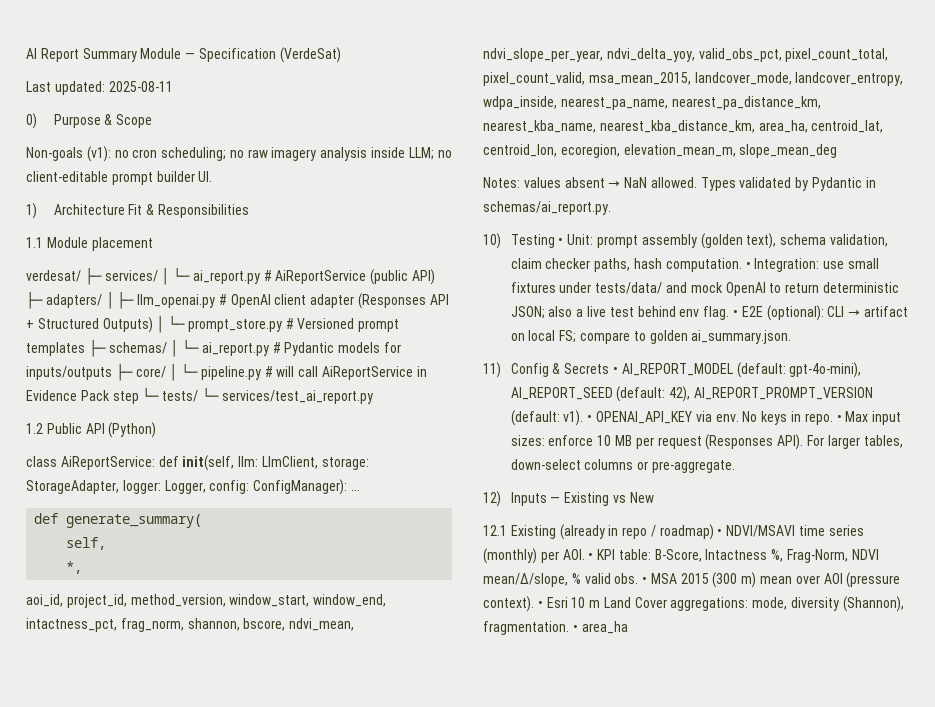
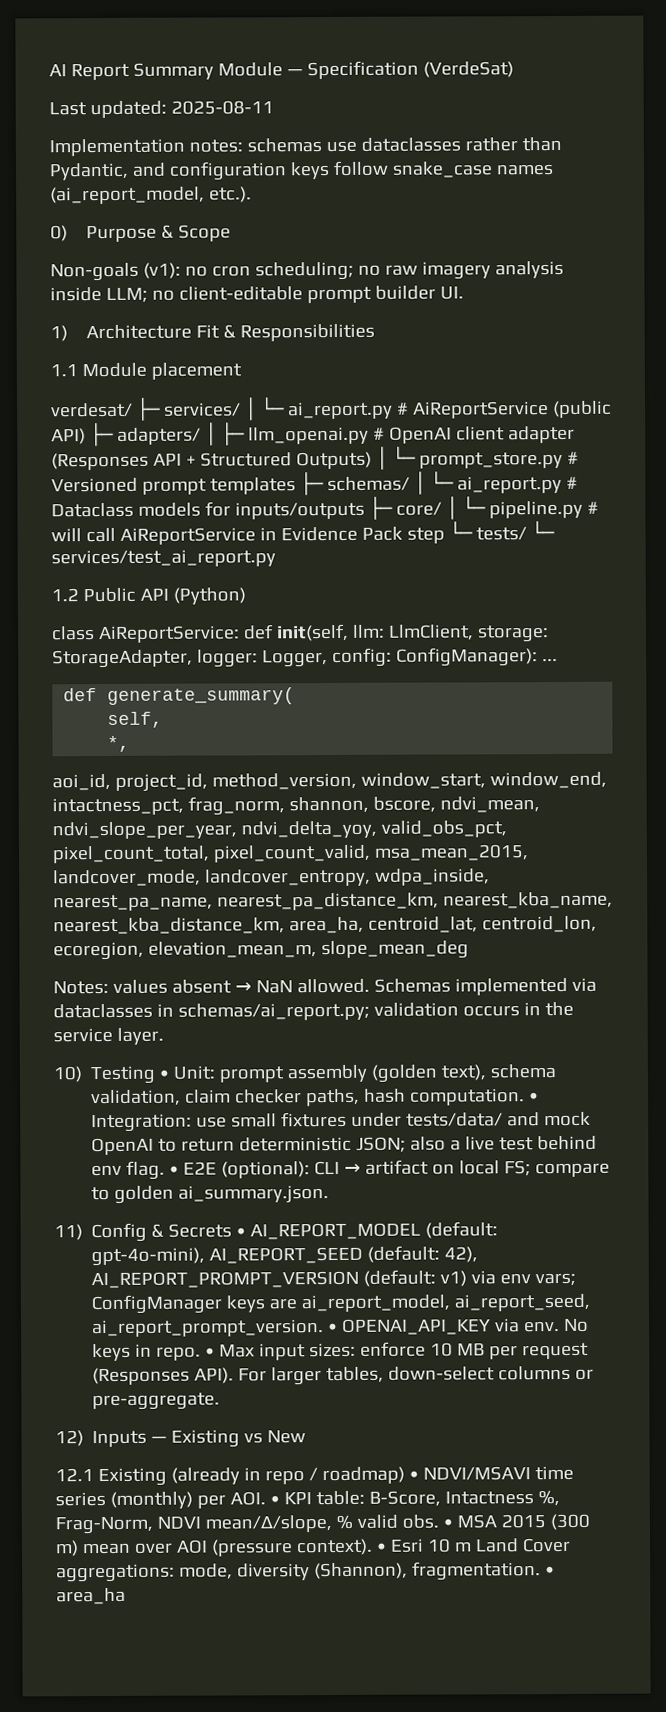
+ Implementation notes: schemas use dataclasses rather than Pydantic, and configuration keys follow snake_case names (ai_report_model, etc.).
- verdesat/ ├─ services/ │ └─ ai_report.py # AiReportService (public API) ├─ adapters/ │ ├─ llm_openai.py # OpenAI client adapter (Responses API + Structured Outputs) │ └─ prompt_store.py # Versioned prompt templates ├─ schemas/ │ └─ ai_report.py # Pydantic models for inputs/outputs ├─ core/ │ └─ pipeline.py # will call AiReportService in Evidence Pack step └─ tests/ └─ services/test_ai_report.py
+ verdesat/ ├─ services/ │ └─ ai_report.py # AiReportService (public API) ├─ adapters/ │ ├─ llm_openai.py # OpenAI client adapter (Responses API + Structured Outputs) │ └─ prompt_store.py # Versioned prompt templates ├─ schemas/ │ └─ ai_report.py # Dataclass models for inputs/outputs ├─ core/ │ └─ pipeline.py # will call AiReportService in Evidence Pack step └─ tests/ └─ services/test_ai_report.py
- Types validated by Pydantic in schemas/ai_report.py.
+ Schemas implemented via dataclasses in schemas/ai_report.py; validation occurs in the service layer.
- 11) Config & Secrets • AI_REPORT_MODEL (default: gpt-4o-mini), AI_REPORT_SEED (default: 42), AI_REPORT_PROMPT_VERSION (default: v1).
+ 11) Config & Secrets • AI_REPORT_MODEL (default: gpt-4o-mini), AI_REPORT_SEED (default: 42), AI_REPORT_PROMPT_VERSION (default: v1) via env vars; ConfigManager keys are ai_report_model, ai_report_seed, ai_report_prompt_version.

